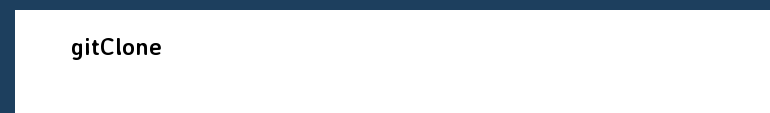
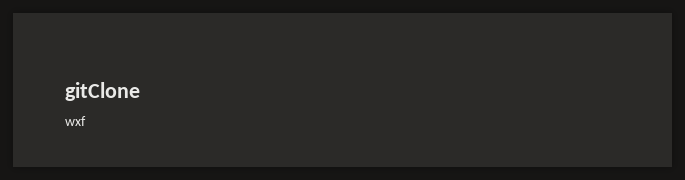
+ wxf

